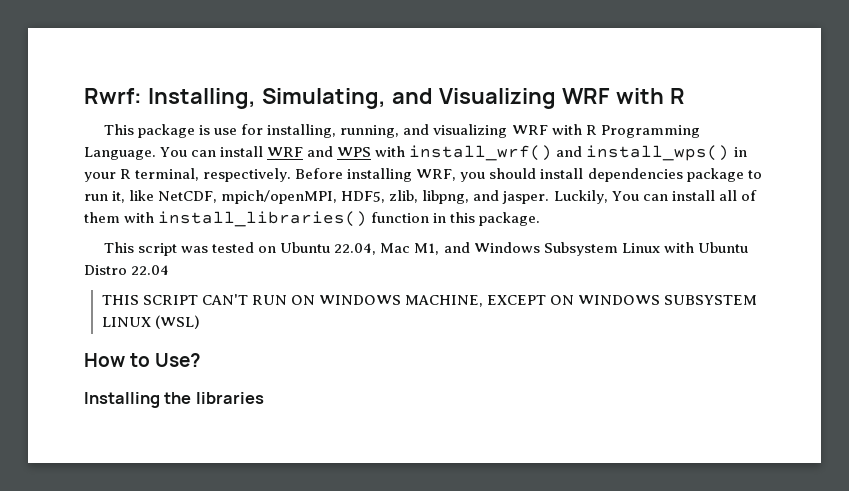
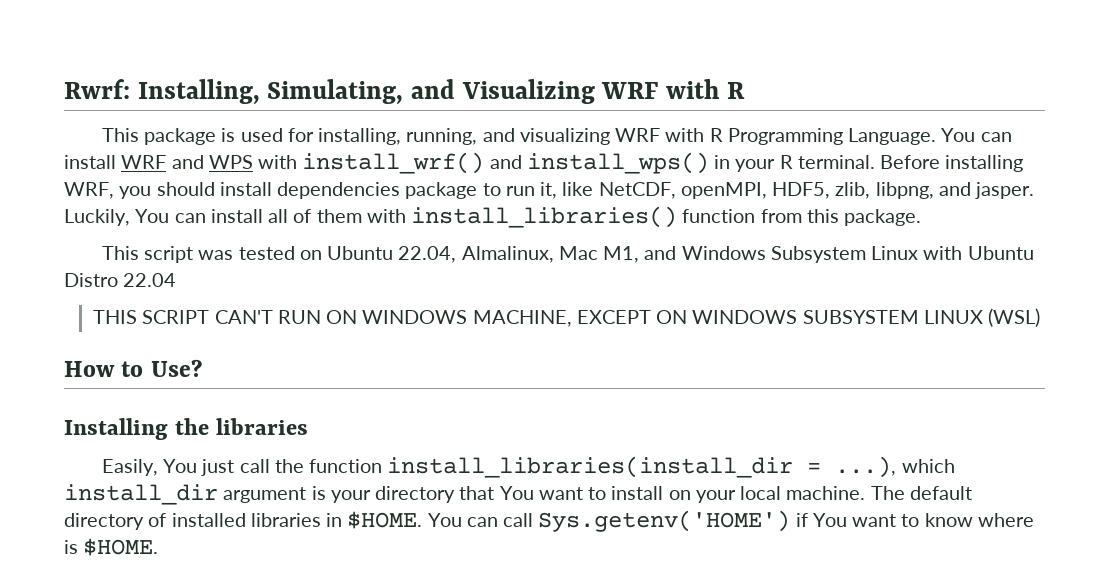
- This package is use for installing, running, and visualizing WRF with R Programming Language.
+ This package is used for installing, running, and visualizing WRF with R Programming Language.
- You can install WRF and WPS with install_wrf() and install_wps() in your R terminal, respectively.
+ You can install WRF and WPS with install_wrf() and install_wps() in your R terminal.
- Before installing WRF, you should install dependencies package to run it, like NetCDF, mpich/openMPI, HDF5, zlib, libpng, and jasper.
+ Before installing WRF, you should install dependencies package to run it, like NetCDF, openMPI, HDF5, zlib, libpng, and jasper.
- Luckily, You can install all of them with install_libraries() function in this package.
+ Luckily, You can install all of them with install_libraries() function from this package.
- This script was tested on Ubuntu 22.04, Mac M1, and Windows Subsystem Linux with Ubuntu Distro 22.04
+ This script was tested on Ubuntu 22.04, Almalinux, Mac M1, and Windows Subsystem Linux with Ubuntu Distro 22.04
+ Easily, You just call the function install_libraries(install_dir = ...), which install_dir argument is your directory that You want to install on your local machine. The default directory of installed libraries in $HOME. You can call Sys.getenv('HOME') if You want to know where is $HOME.

